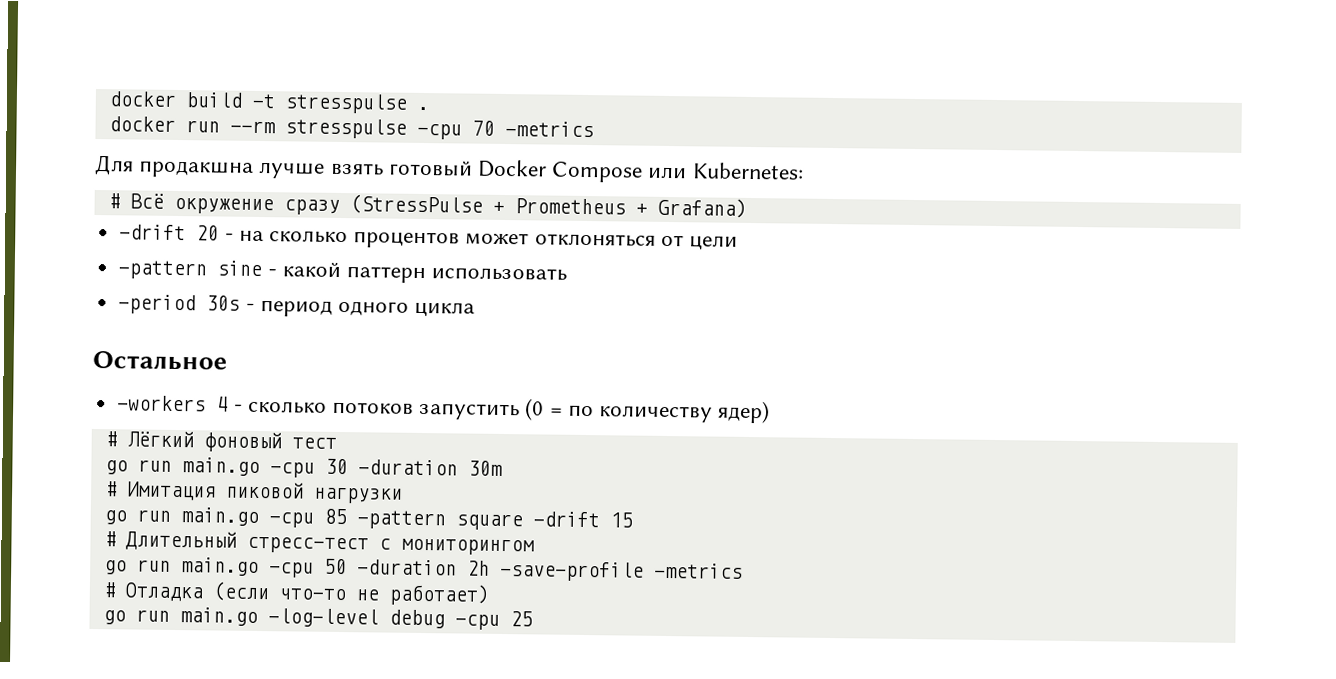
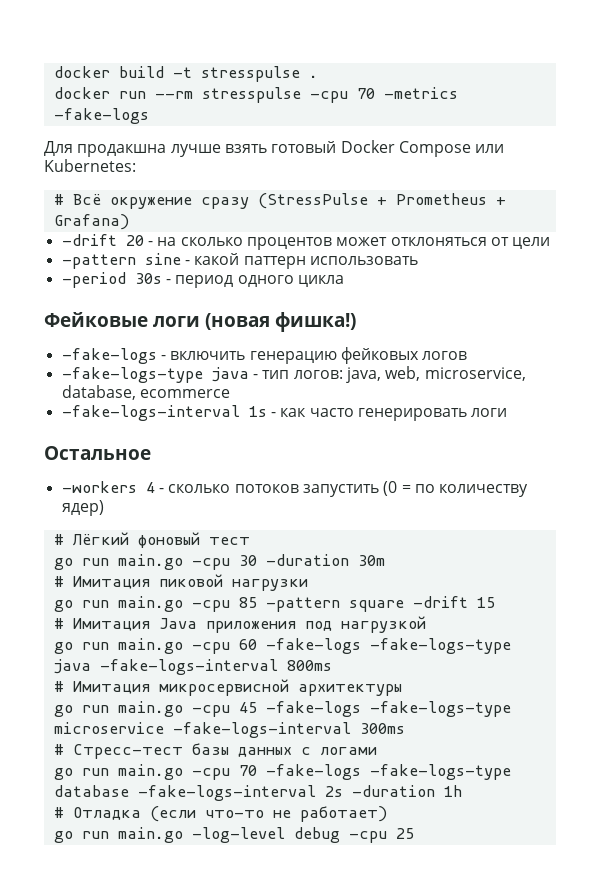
- docker run --rm stresspulse -cpu 70 -metrics
+ docker run --rm stresspulse -cpu 70 -metrics -fake-logs
+ Фейковые логи (новая фишка!)
+ -fake-logs - включить генерацию фейковых логов
+ -fake-logs-type java - тип логов: java, web, microservice, database, ecommerce
+ -fake-logs-interval 1s - как часто генерировать логи
- # Длительный стресс-тест с мониторингом
- go run main.go -cpu 50 -duration 2h -save-profile -metrics
+ # Имитация Java приложения под нагрузкой
+ go run main.go -cpu 60 -fake-logs -fake-logs-type java -fake-logs-interval 800ms
+ # Имитация микросервисной архитектуры
+ go run main.go -cpu 45 -fake-logs -fake-logs-type microservice -fake-logs-interval 300ms
+ # Стресс-тест базы данных с логами
+ go run main.go -cpu 70 -fake-logs -fake-logs-type database -fake-logs-interval 2s -duration 1h

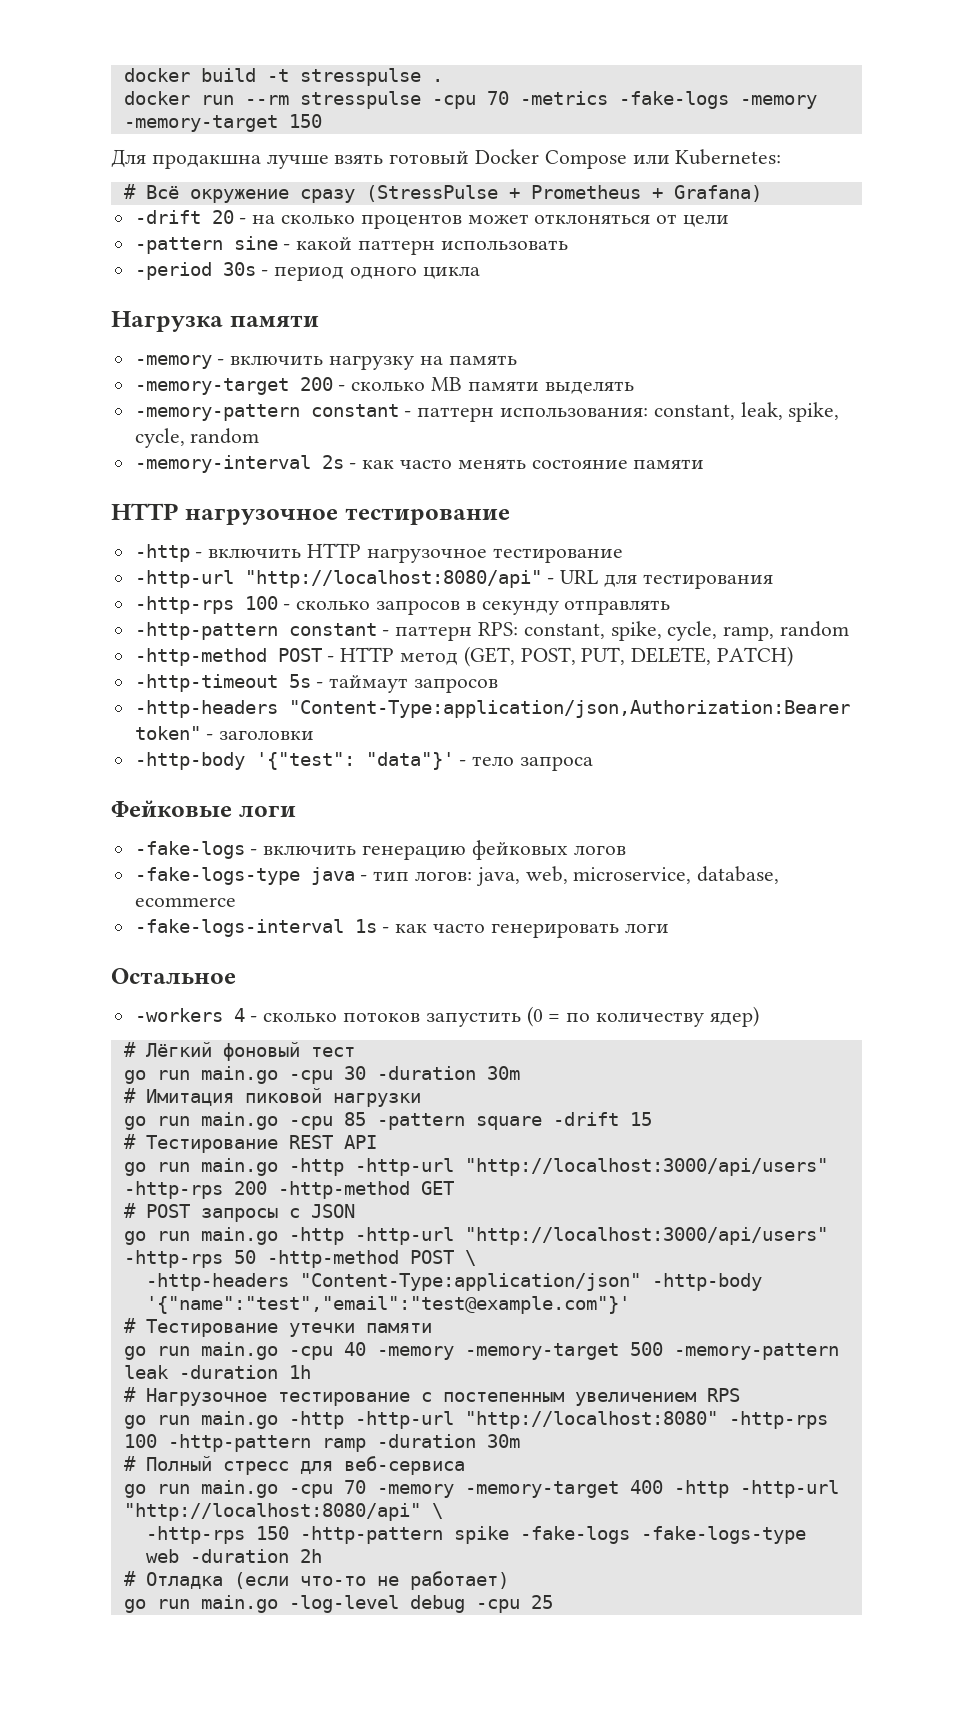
- docker run --rm stresspulse -cpu 70 -metrics -fake-logs
+ docker run --rm stresspulse -cpu 70 -metrics -fake-logs -memory -memory-target 150
+ Нагрузка памяти
+ -memory - включить нагрузку на память
+ -memory-target 200 - сколько MB памяти выделять
+ -memory-pattern constant - паттерн использования: constant, leak, spike, cycle, random
+ -memory-interval 2s - как часто менять состояние памяти
+ HTTP нагрузочное тестирование
+ -http - включить HTTP нагрузочное тестирование
+ -http-url "http://localhost:8080/api" - URL для тестирования
+ -http-rps 100 - сколько запросов в секунду отправлять
+ -http-pattern constant - паттерн RPS: constant, spike, cycle, ramp, random
+ -http-method POST - HTTP метод (GET, POST, PUT, DELETE, PATCH)
+ -http-timeout 5s - таймаут запросов
+ -http-headers "Content-Type:application/json,Authorization:Bearer token" - заголовки
+ -http-body '{"test": "data"}' - тело запроса
- Фейковые логи (новая фишка!)
+ Фейковые логи
- # Имитация Java приложения под нагрузкой
- go run main.go -cpu 60 -fake-logs -fake-logs-type java -fake-logs-interval 800ms
- # Имитация микросервисной архитектуры
- go run main.go -cpu 45 -fake-logs -fake-logs-type microservice -fake-logs-interval 300ms
- # Стресс-тест базы данных с логами
+ # Тестирование REST API
+ go run main.go -http -http-url "http://localhost:3000/api/users" -http-rps 200 -http-method GET
+ # POST запросы с JSON
+ go run main.go -http -http-url "http://localhost:3000/api/users" -http-rps 50 -http-method POST \
+ -http-headers "Content-Type:application/json" -http-body '{"name":"test","email":"test@example.com"}'
+ # Тестирование утечки памяти
+ go run main.go -cpu 40 -memory -memory-target 500 -memory-pattern leak -duration 1h
+ # Нагрузочное тестирование с постепенным увеличением RPS
+ go run main.go -http -http-url "http://localhost:8080" -http-rps 100 -http-pattern ramp -duration 30m
+ # Полный стресс для веб-сервиса
- go run main.go -cpu 70 -fake-logs -fake-logs-type database -fake-logs-interval 2s -duration 1h
+ go run main.go -cpu 70 -memory -memory-target 400 -http -http-url "http://localhost:8080/api" \
+ -http-rps 150 -http-pattern spike -fake-logs -fake-logs-type web -duration 2h

